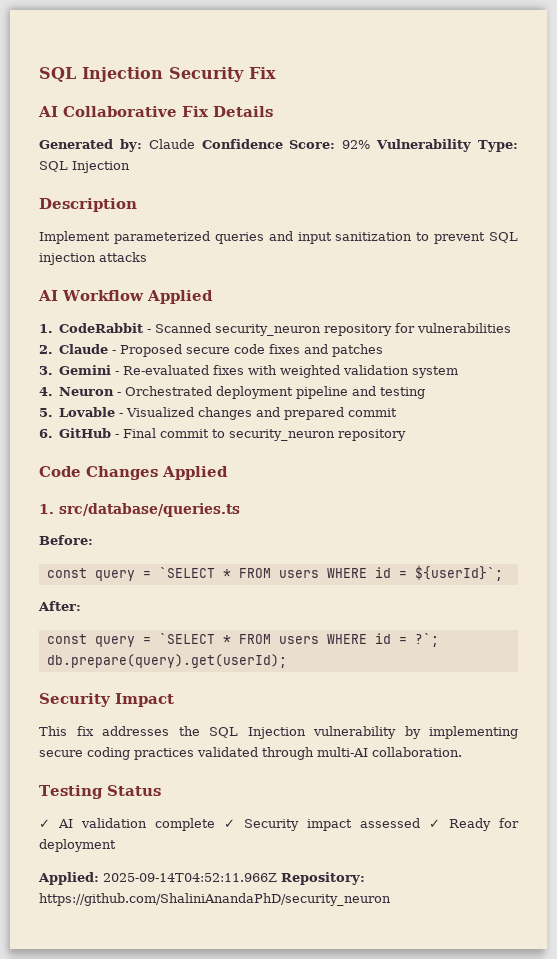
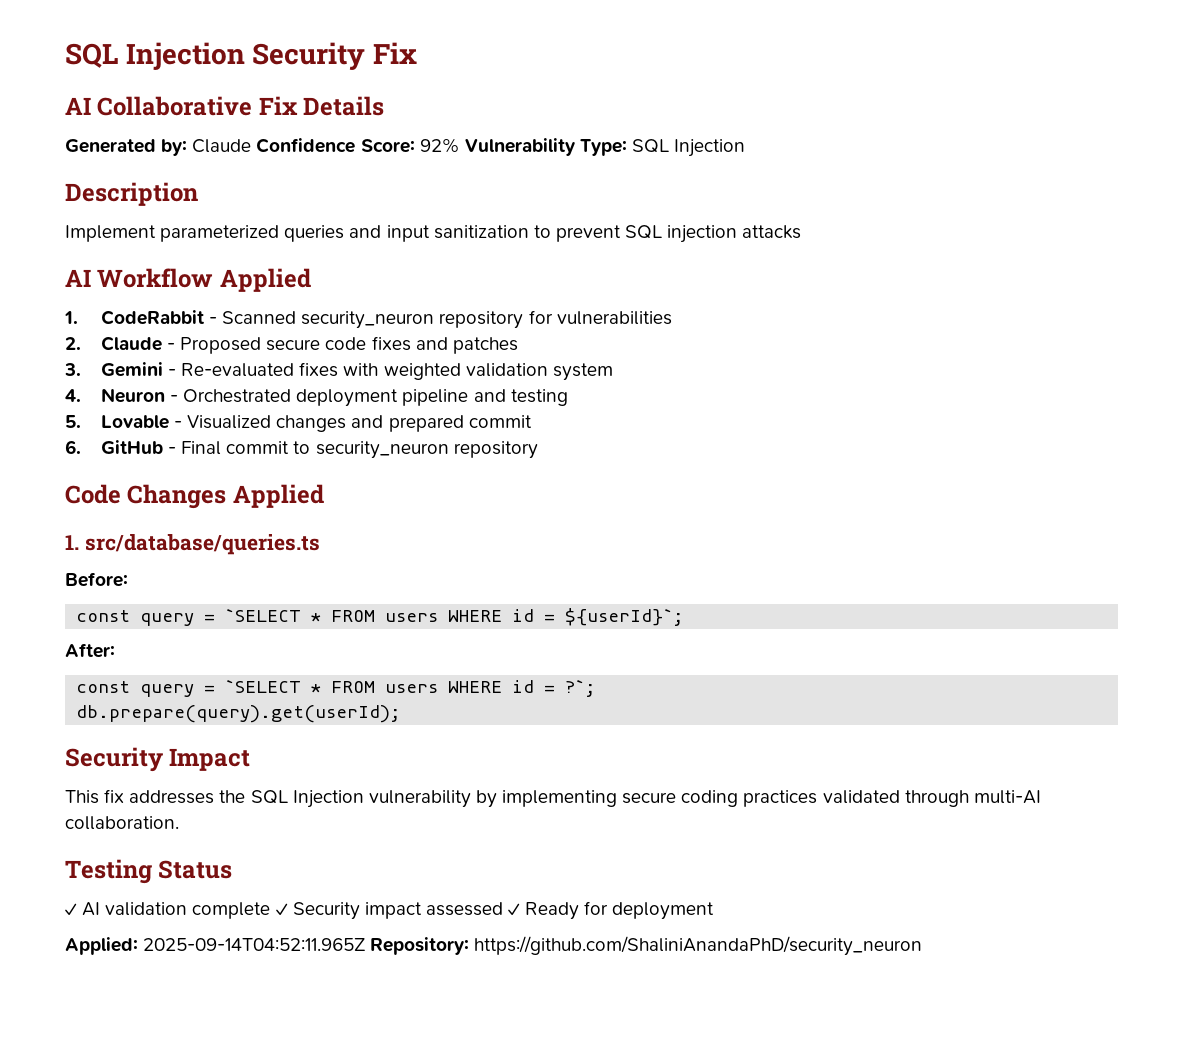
- Applied: 2025-09-14T04:52:11.966Z Repository: https://github.com/ShaliniAnandaPhD/security_neuron
+ Applied: 2025-09-14T04:52:11.965Z Repository: https://github.com/ShaliniAnandaPhD/security_neuron

